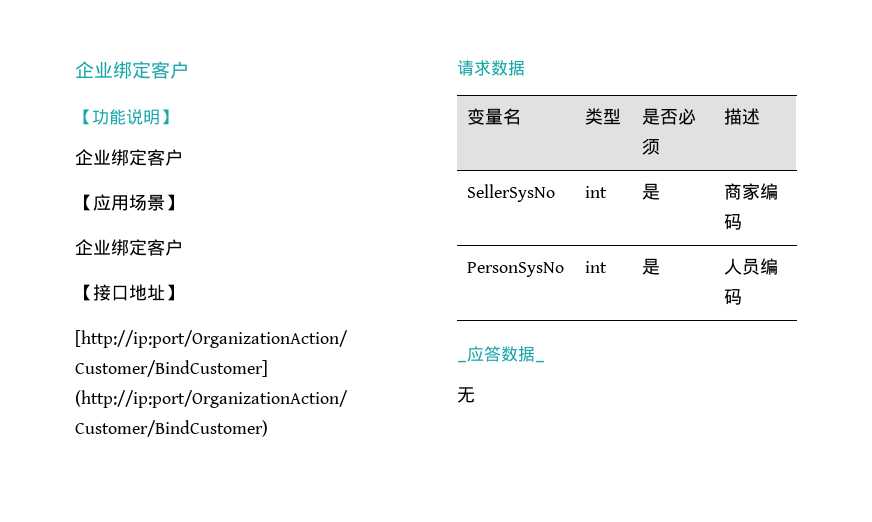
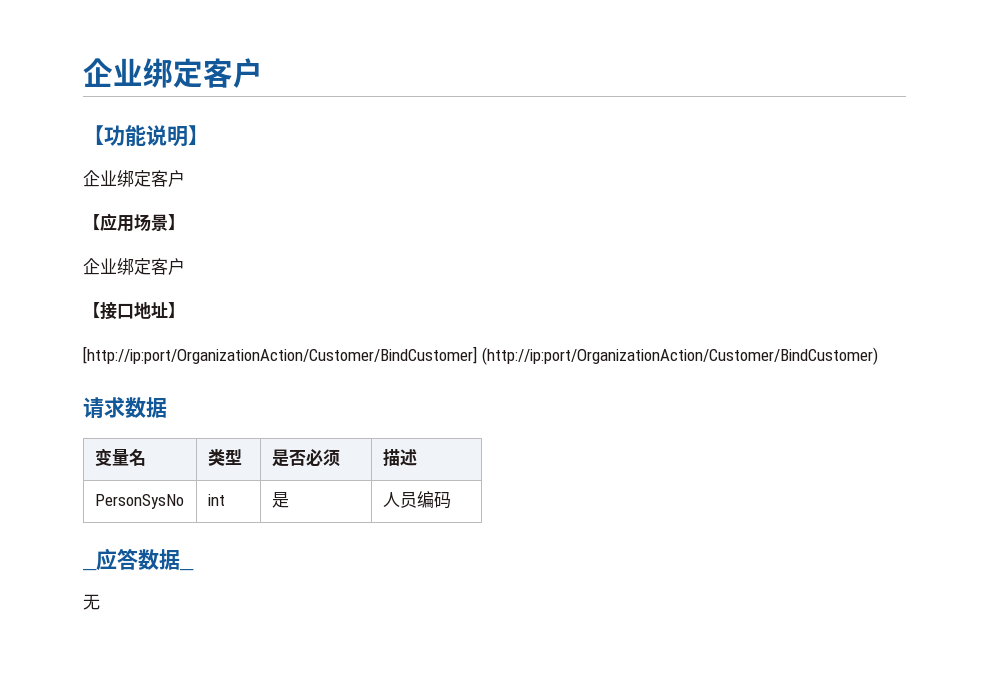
- SellerSysNo | int | 是 | 商家编码

